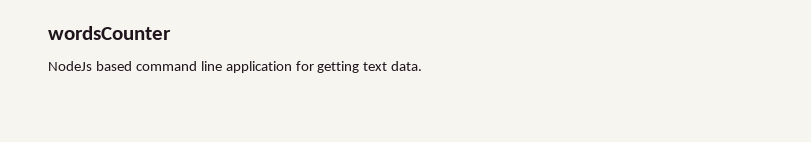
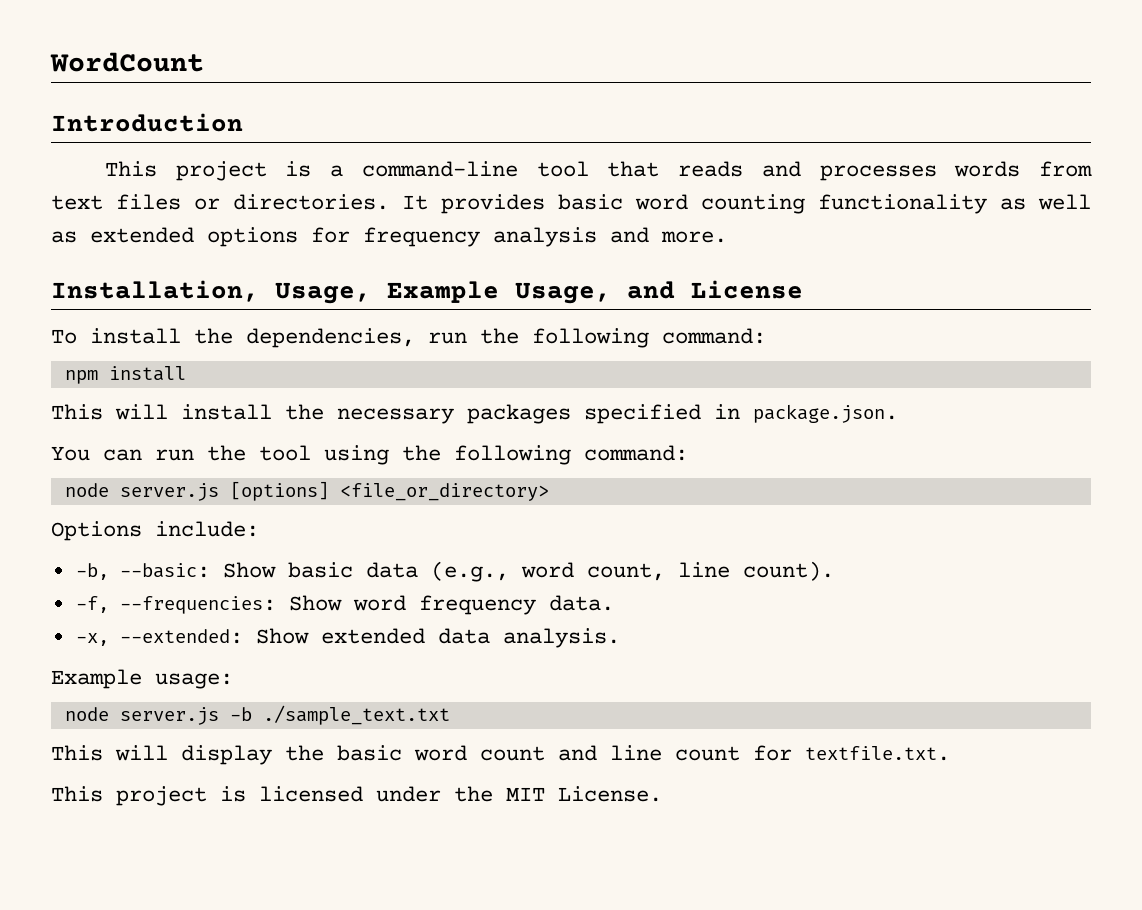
- wordsCounter
- NodeJs based command line application for getting text data.
+ WordCount
+ Introduction
+ This project is a command-line tool that reads and processes words from text files or directories. It provides basic word counting functionality as well as extended options for frequency analysis and more.
+ Installation, Usage, Example Usage, and License
+ To install the dependencies, run the following command:
+ npm install
+ This will install the necessary packages specified in package.json.
+ You can run the tool using the following command:
+ node server.js [options] <file_or_directory>
+ Options include:
+ -b, --basic: Show basic data (e.g., word count, line count).
+ -f, --frequencies: Show word frequency data.
+ -x, --extended: Show extended data analysis.
+ Example usage:
+ node server.js -b ./sample_text.txt
+ This will display the basic word count and line count for textfile.txt.
+ This project is licensed under the MIT License.

